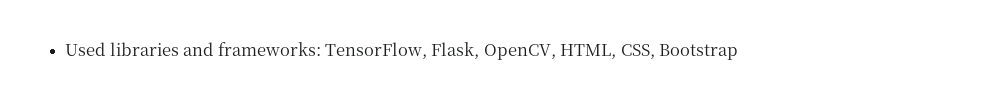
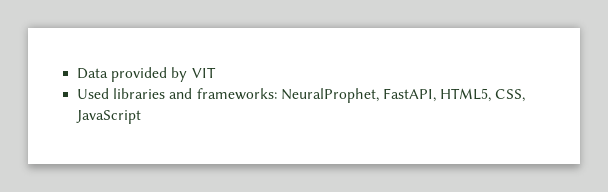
- Used libraries and frameworks: TensorFlow, Flask, OpenCV, HTML, CSS, Bootstrap
+ Data provided by VIT
+ Used libraries and frameworks: NeuralProphet, FastAPI, HTML5, CSS, JavaScript

